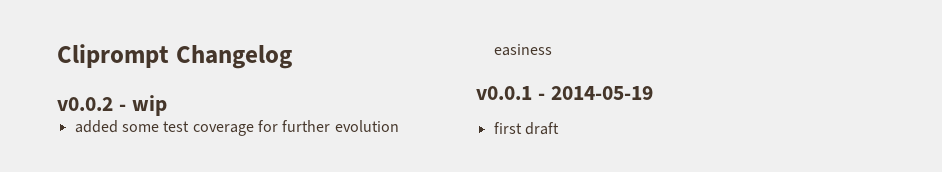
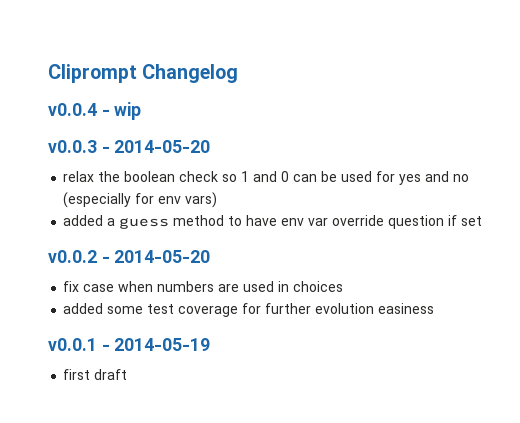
- v0.0.2 - wip
+ v0.0.4 - wip
+ v0.0.3 - 2014-05-20
+ relax the boolean check so 1 and 0 can be used for yes and no (especially for env vars)
+ added a guess method to have env var override question if set
+ v0.0.2 - 2014-05-20
+ fix case when numbers are used in choices

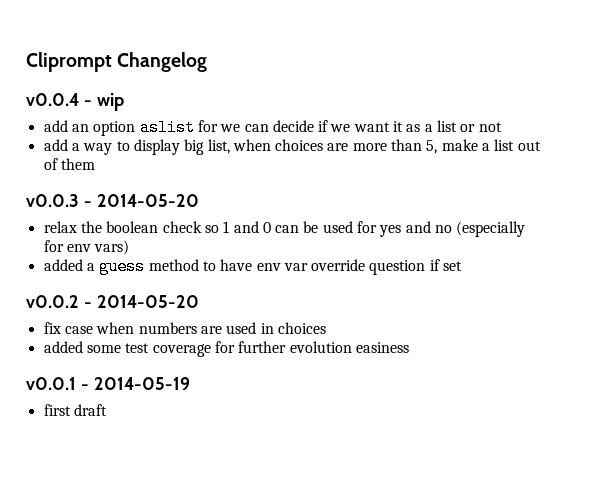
+ add an option aslist for we can decide if we want it as a list or not
+ add a way to display big list, when choices are more than 5, make a list out of them

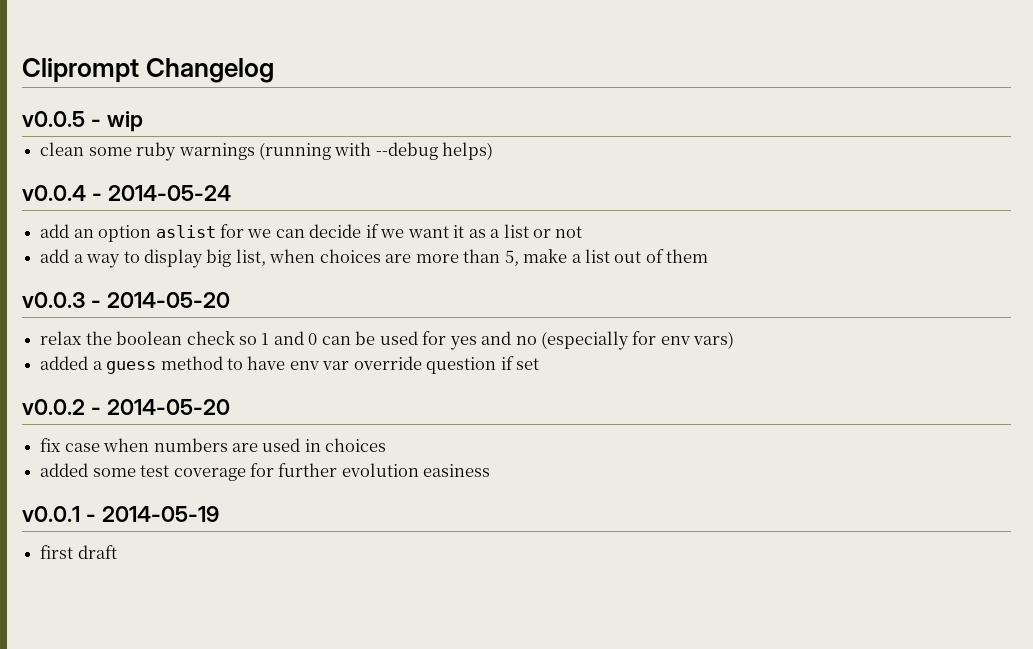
+ v0.0.5 - wip
+ clean some ruby warnings (running with --debug helps)
- v0.0.4 - wip
+ v0.0.4 - 2014-05-24

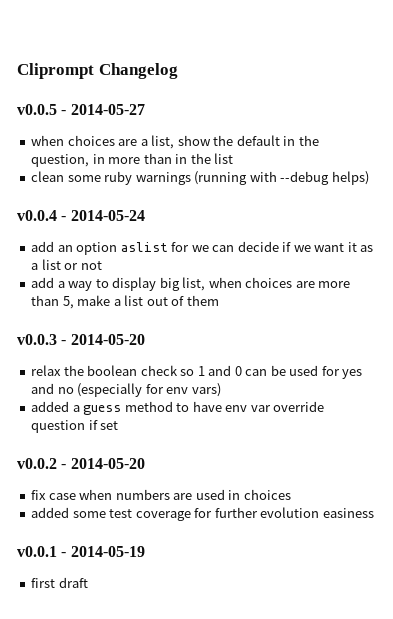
- v0.0.5 - wip
+ v0.0.5 - 2014-05-27
+ when choices are a list, show the default in the question, in more than in the list

